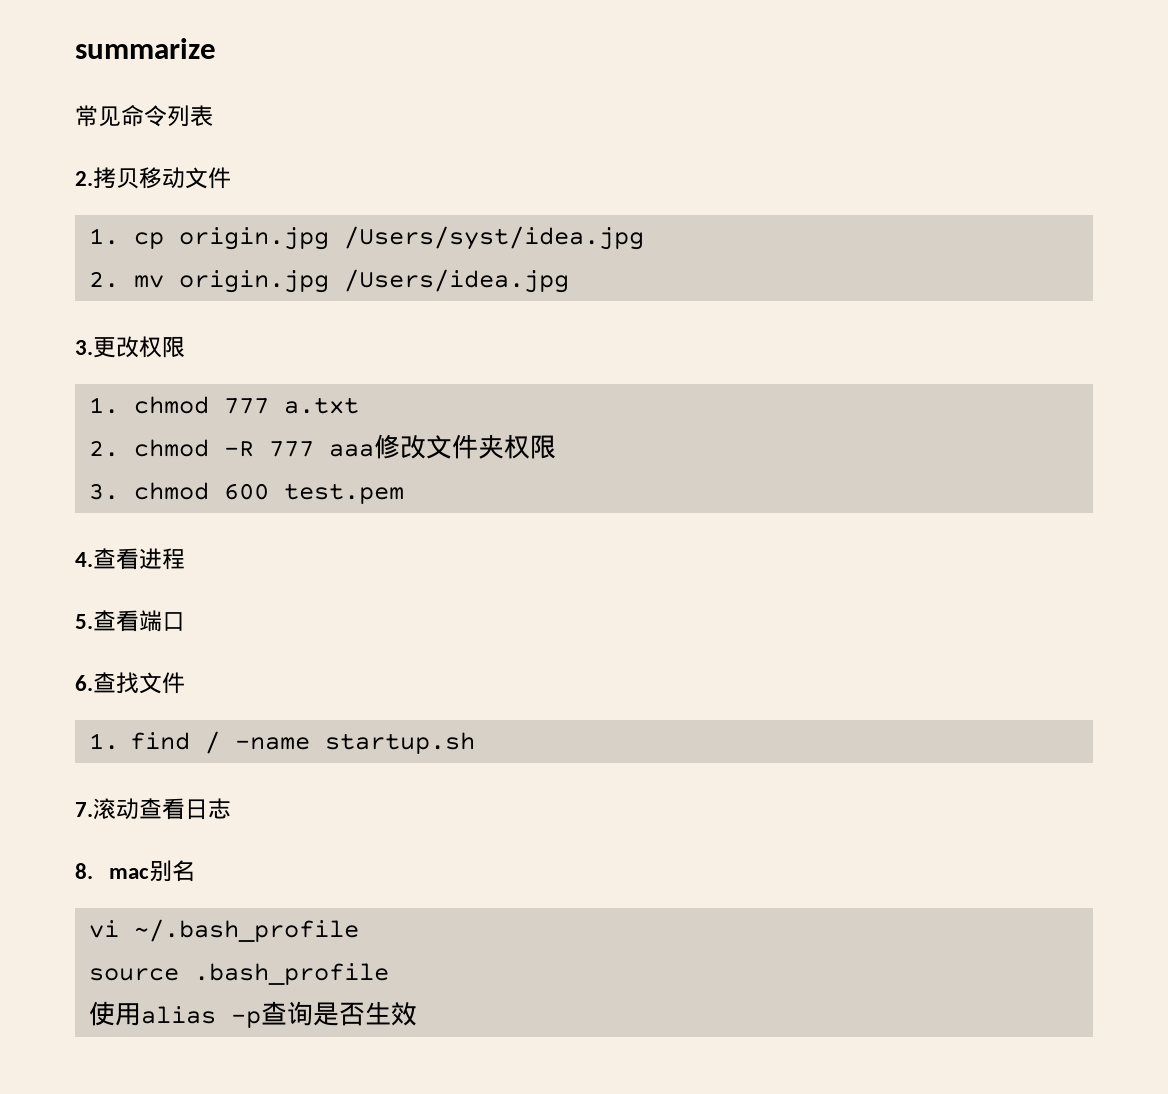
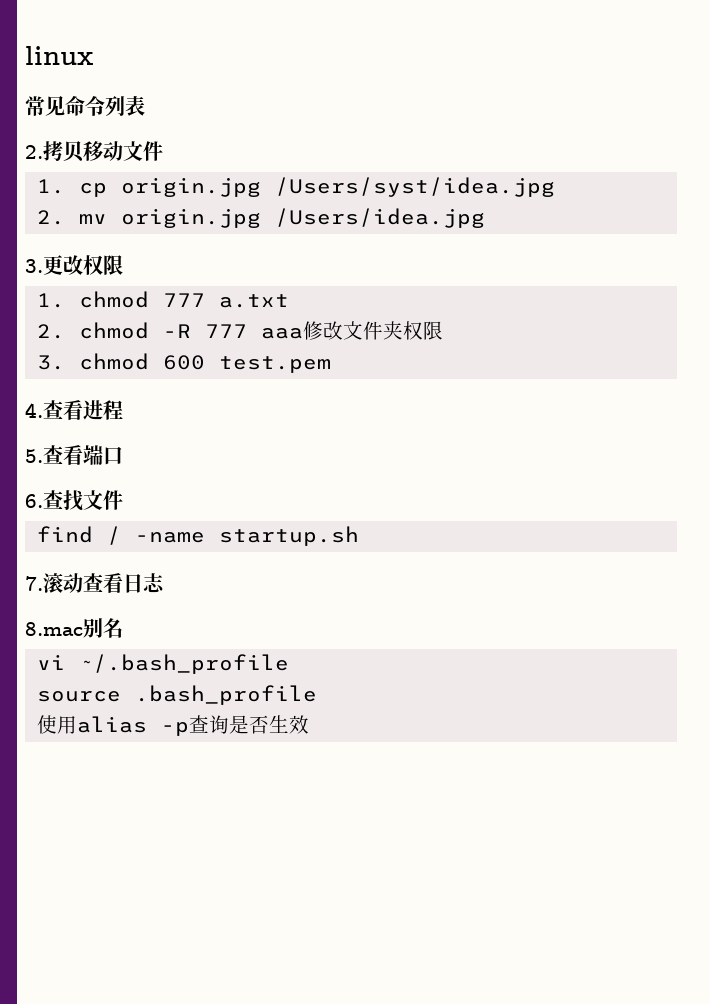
- summarize
+ linux
- 1. find / -name startup.sh
+ find / -name startup.sh
- 8. mac别名
+ 8.mac别名

